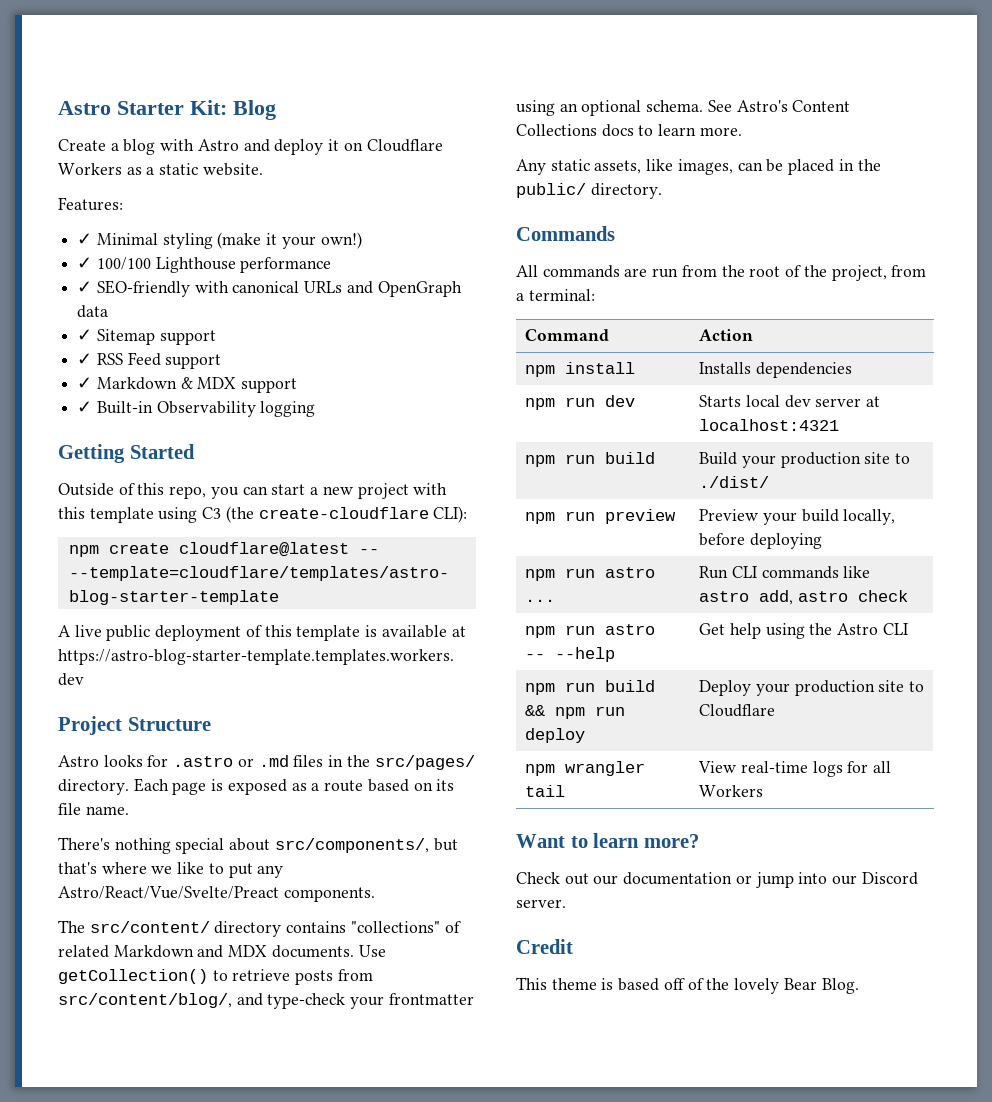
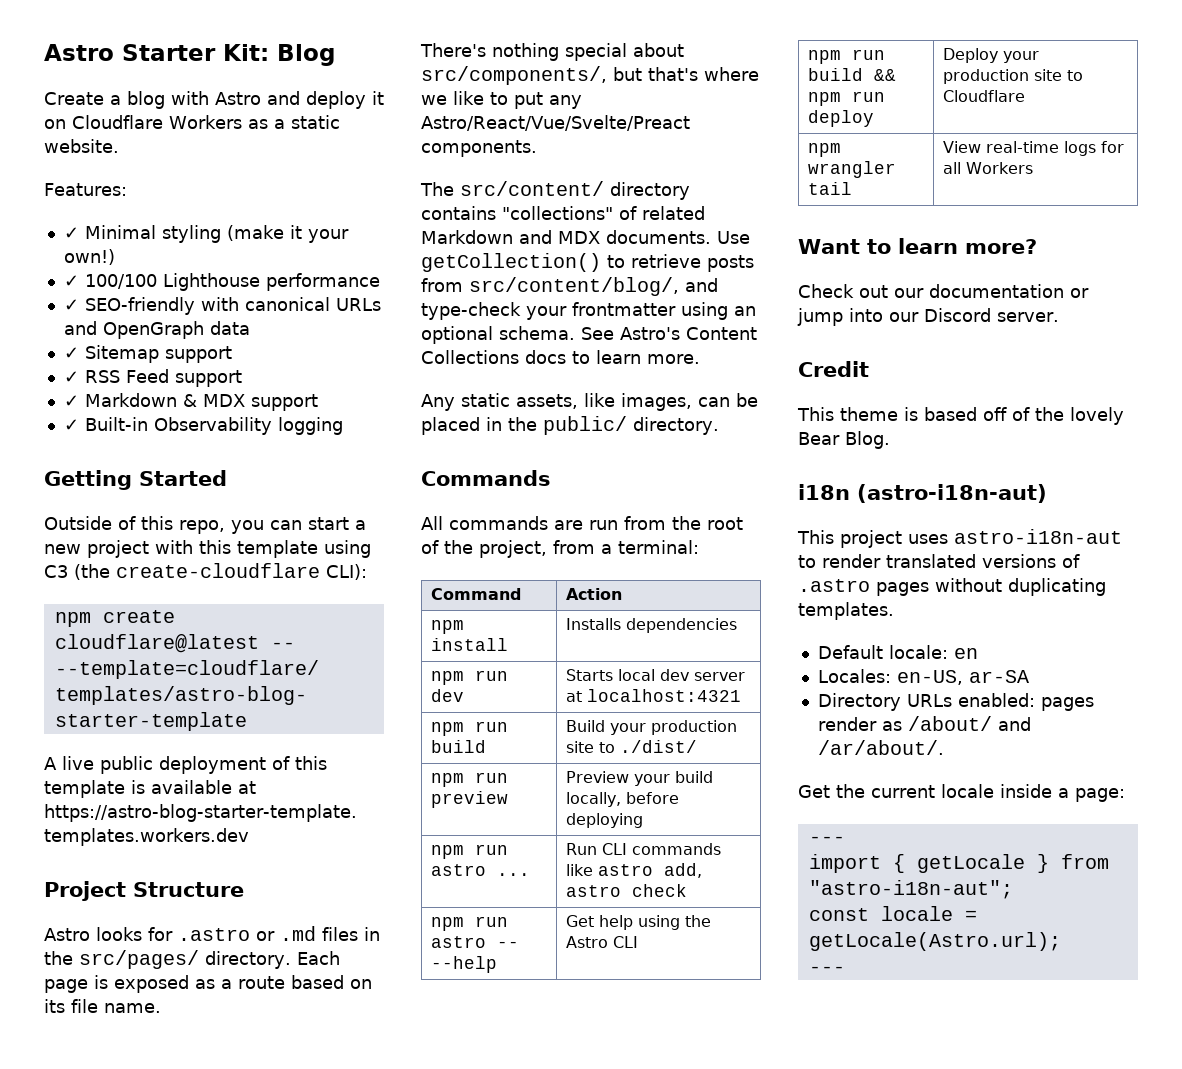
+ i18n (astro-i18n-aut)
+ This project uses astro-i18n-aut to render translated versions of .astro pages without duplicating templates.
+ Default locale: en
+ Locales: en-US, ar-SA
+ Directory URLs enabled: pages render as /about/ and /ar/about/.
+ Get the current locale inside a page:
+ ---
+ import { getLocale } from "astro-i18n-aut";
+ const locale = getLocale(Astro.url);
+ ---

